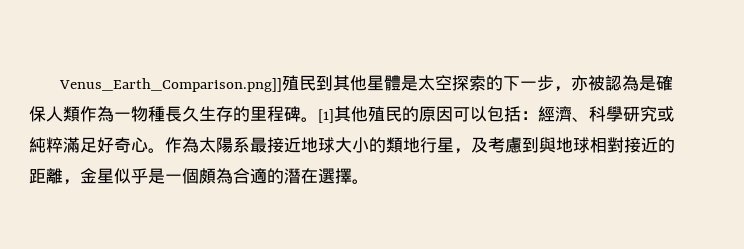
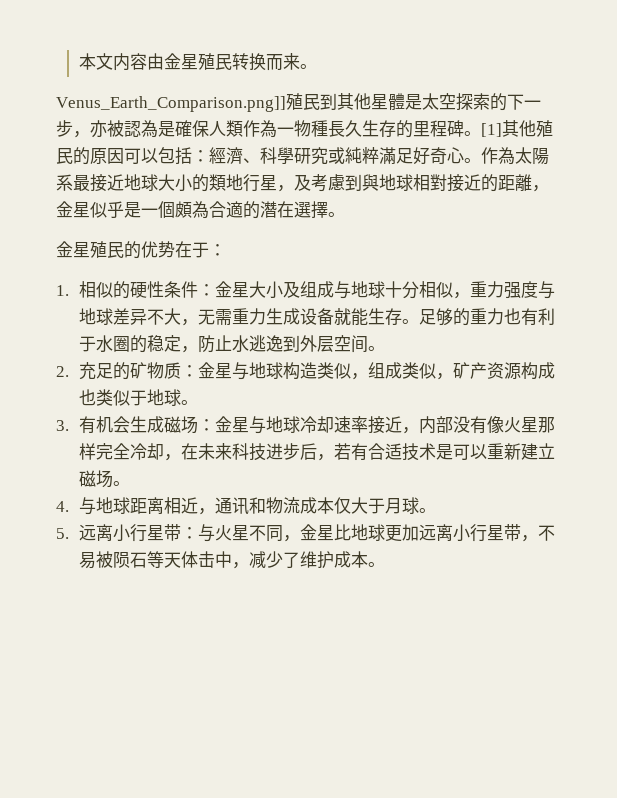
+ 本文内容由金星殖民转换而来。
+ 金星殖民的优势在于：
+ 1.相似的硬性条件：金星大小及组成与地球十分相似，重力强度与地球差异不大，无需重力生成设备就能生存。足够的重力也有利于水圈的稳定，防止水逃逸到外层空间。
+ 2.充足的矿物质：金星与地球构造类似，组成类似，矿产资源构成也类似于地球。
+ 3.有机会生成磁场：金星与地球冷却速率接近，内部没有像火星那样完全冷却，在未来科技进步后，若有合适技术是可以重新建立磁场。
+ 4.与地球距离相近，通讯和物流成本仅大于月球。
+ 5.远离小行星带：与火星不同，金星比地球更加远离小行星带，不易被陨石等天体击中，减少了维护成本。

